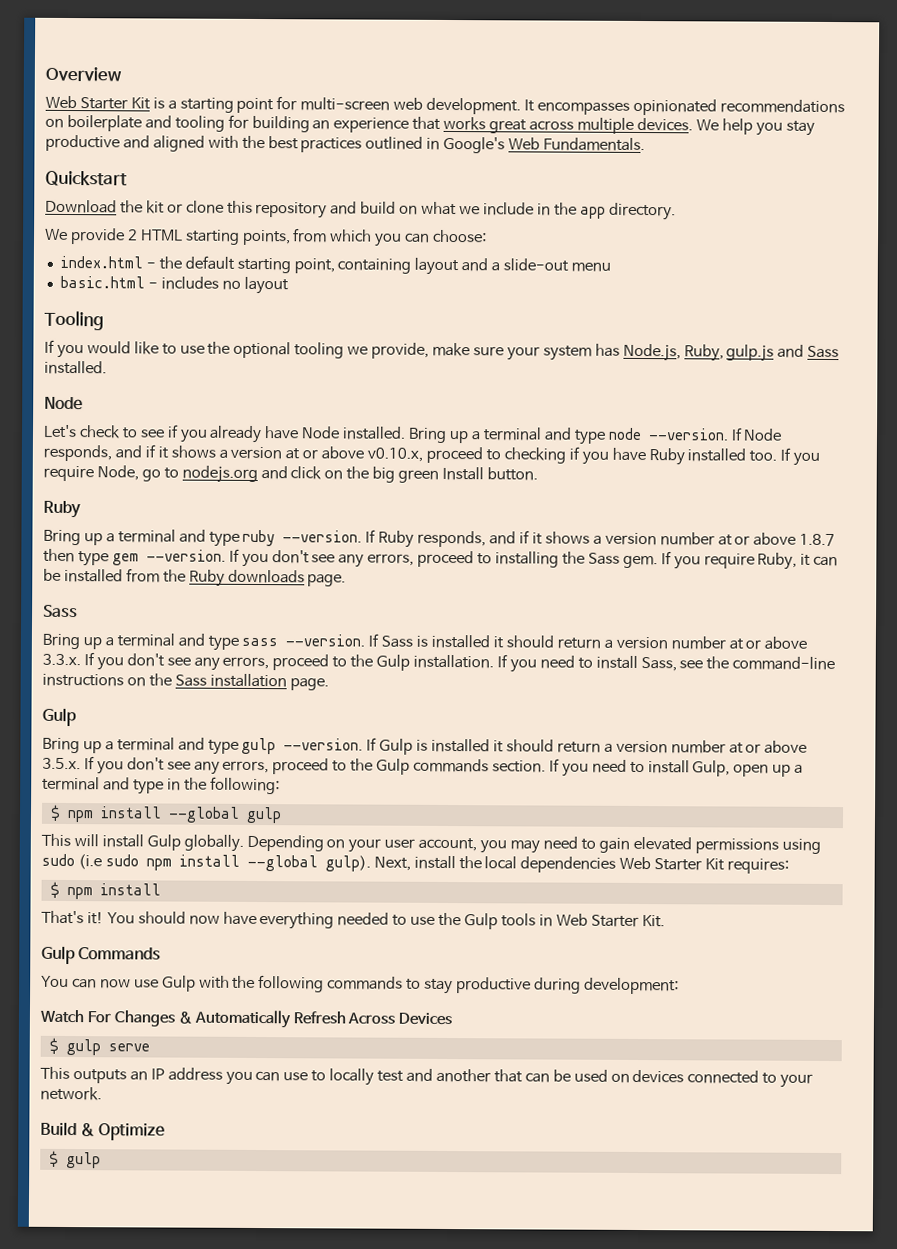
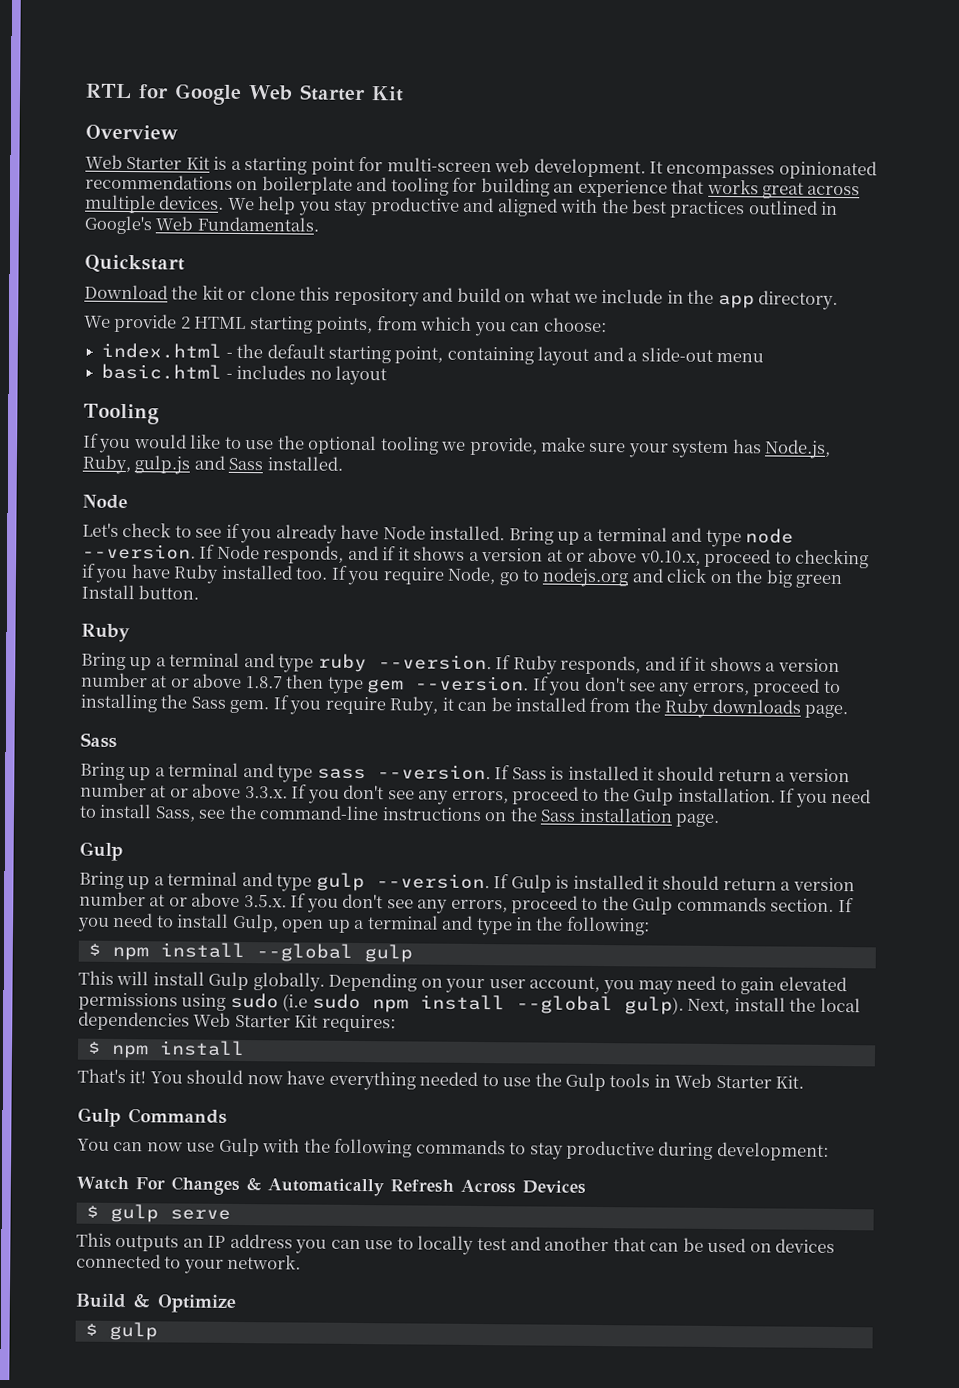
+ RTL for Google Web Starter Kit

